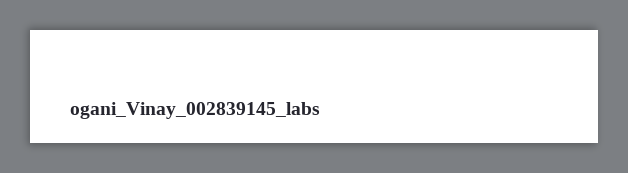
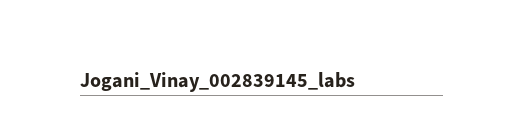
- ogani_Vinay_002839145_labs
+ Jogani_Vinay_002839145_labs

